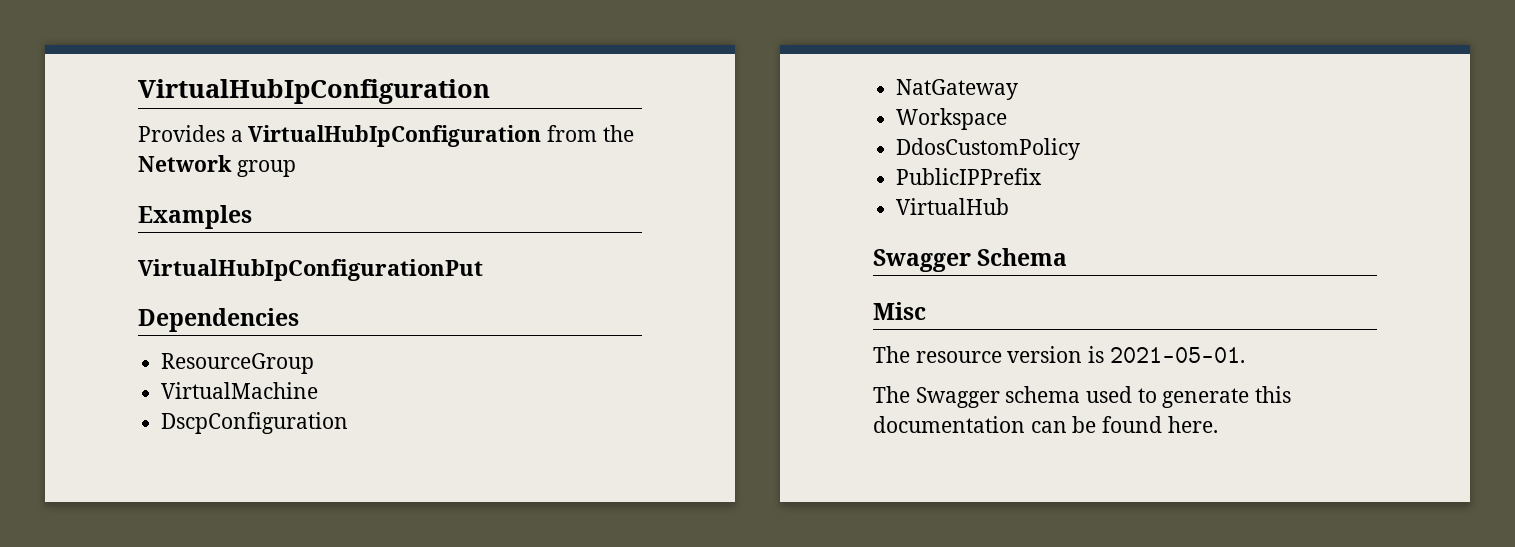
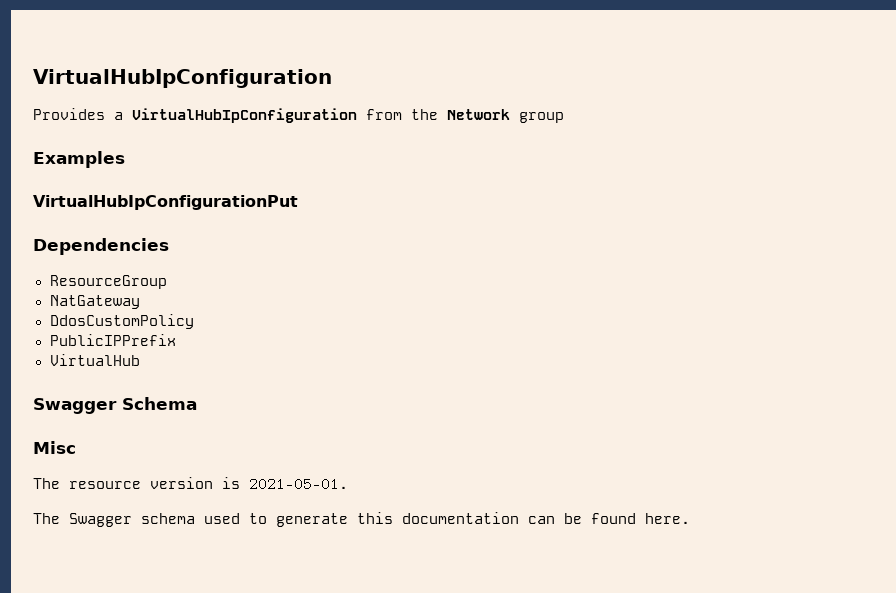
- VirtualMachine
- DscpConfiguration
- Workspace

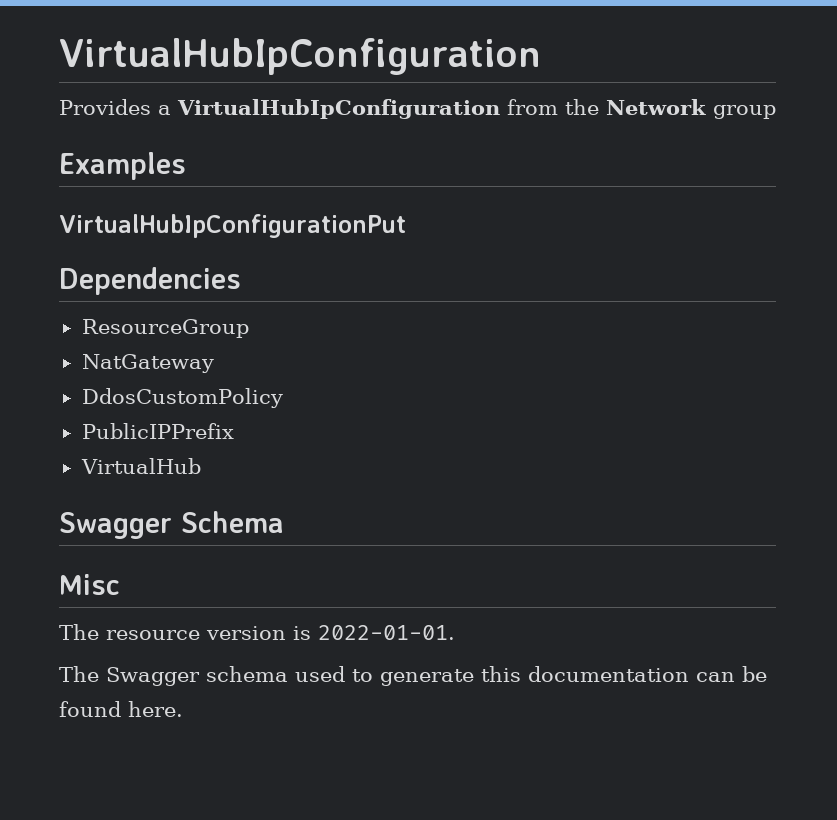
- The resource version is 2021-05-01.
+ The resource version is 2022-01-01.

